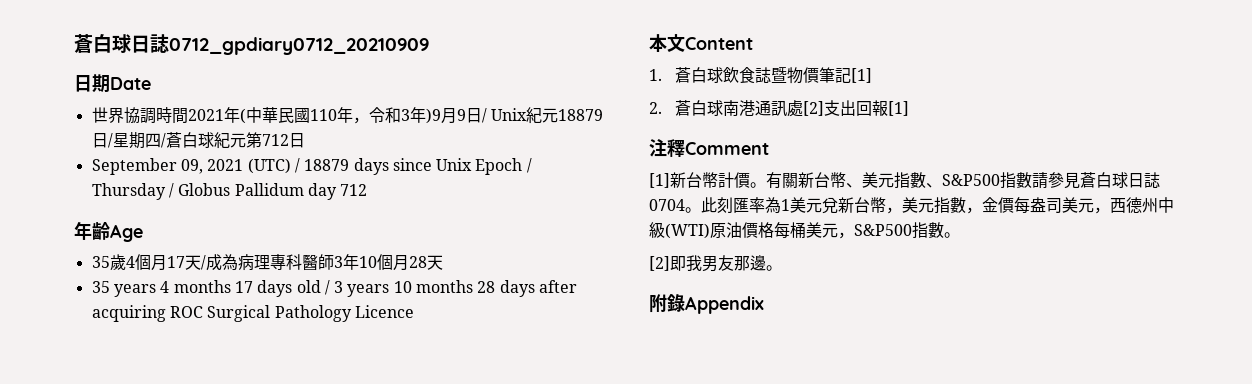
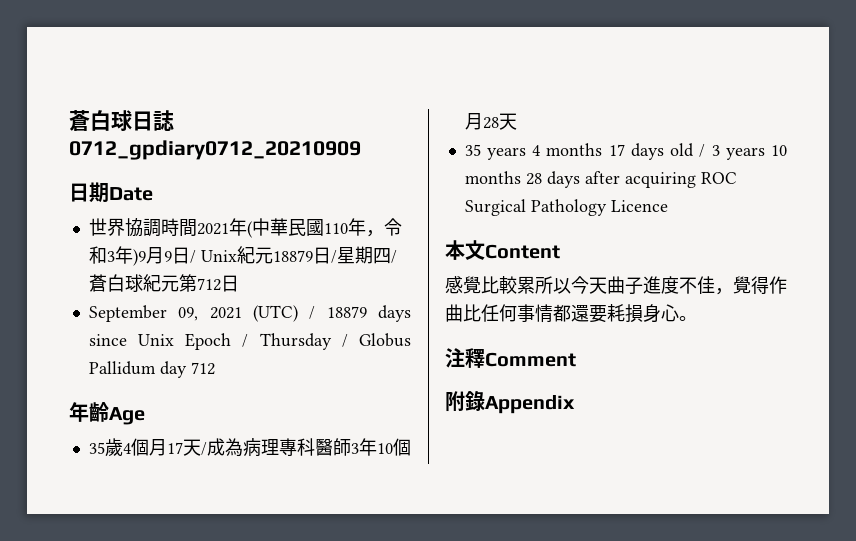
- 1.蒼白球飲食誌暨物價筆記[1]
- 2.蒼白球南港通訊處[2]支出回報[1]
+ 感覺比較累所以今天曲子進度不佳，覺得作曲比任何事情都還要耗損身心。
  注釋Comment
- [1]新台幣計價。有關新台幣、美元指數、S&P500指數請參見蒼白球日誌0704。此刻匯率為1美元兌新台幣，美元指數，金價每盎司美元，西德州中級(WTI)原油價格每桶美元，S&P500指數。
- [2]即我男友那邊。

